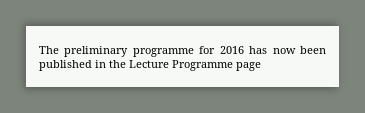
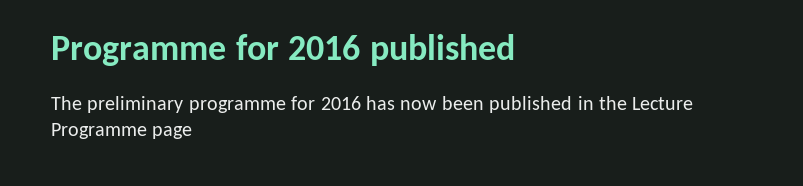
+ Programme for 2016 published

